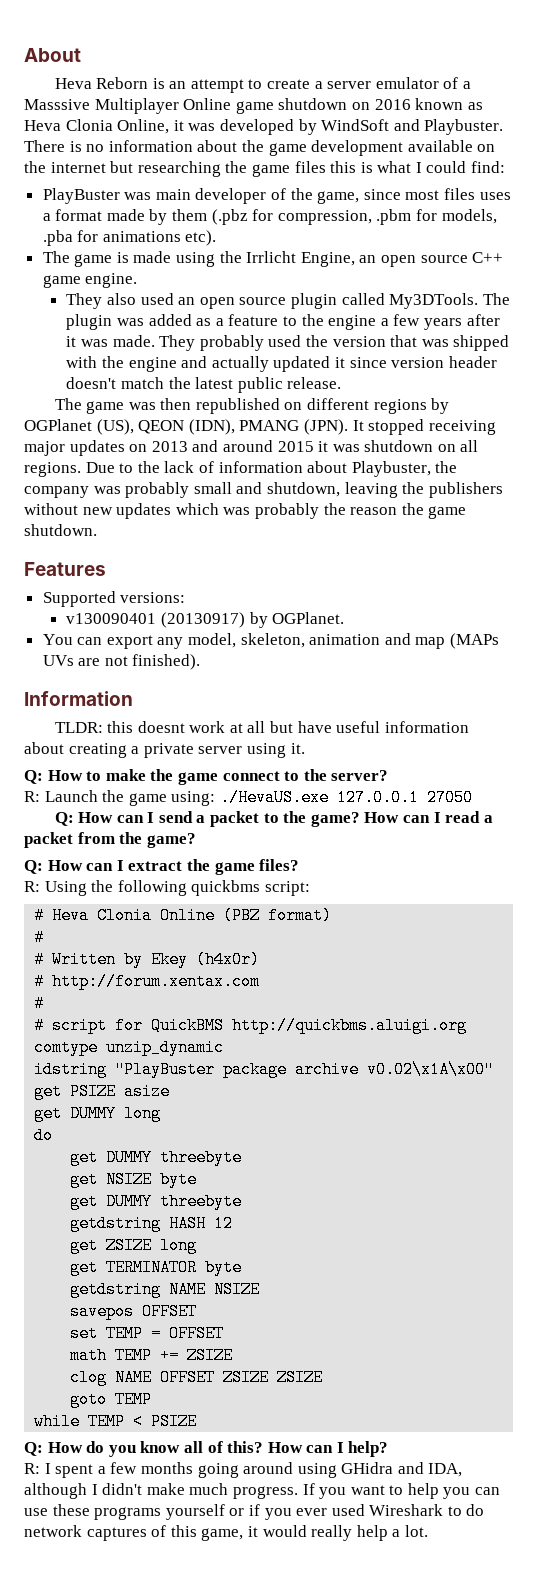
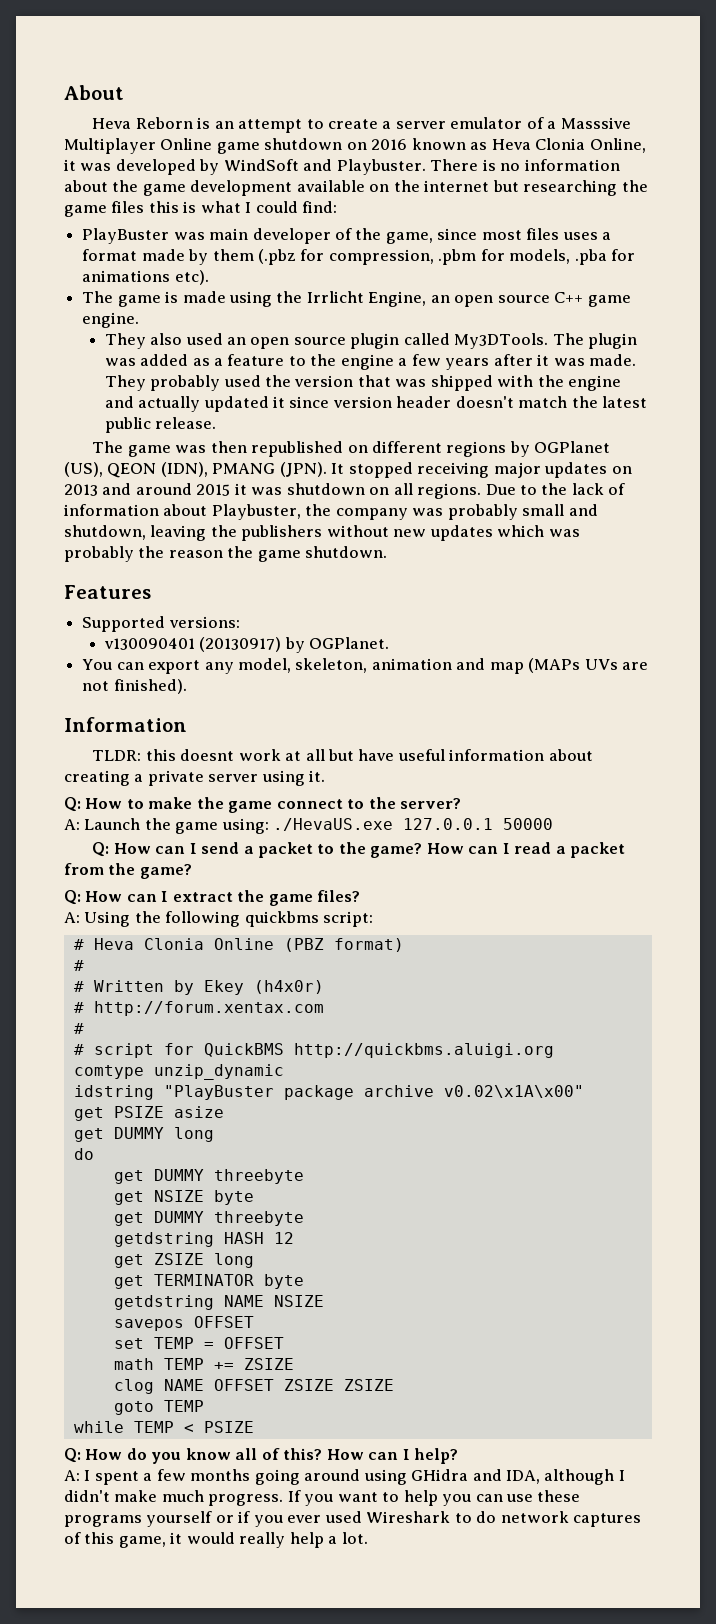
- R: Launch the game using: ./HevaUS.exe 127.0.0.1 27050
+ A: Launch the game using: ./HevaUS.exe 127.0.0.1 50000
- R: Using the following quickbms script:
+ A: Using the following quickbms script:
- R: I spent a few months going around using GHidra and IDA, although I didn't make much progress.
+ A: I spent a few months going around using GHidra and IDA, although I didn't make much progress.

